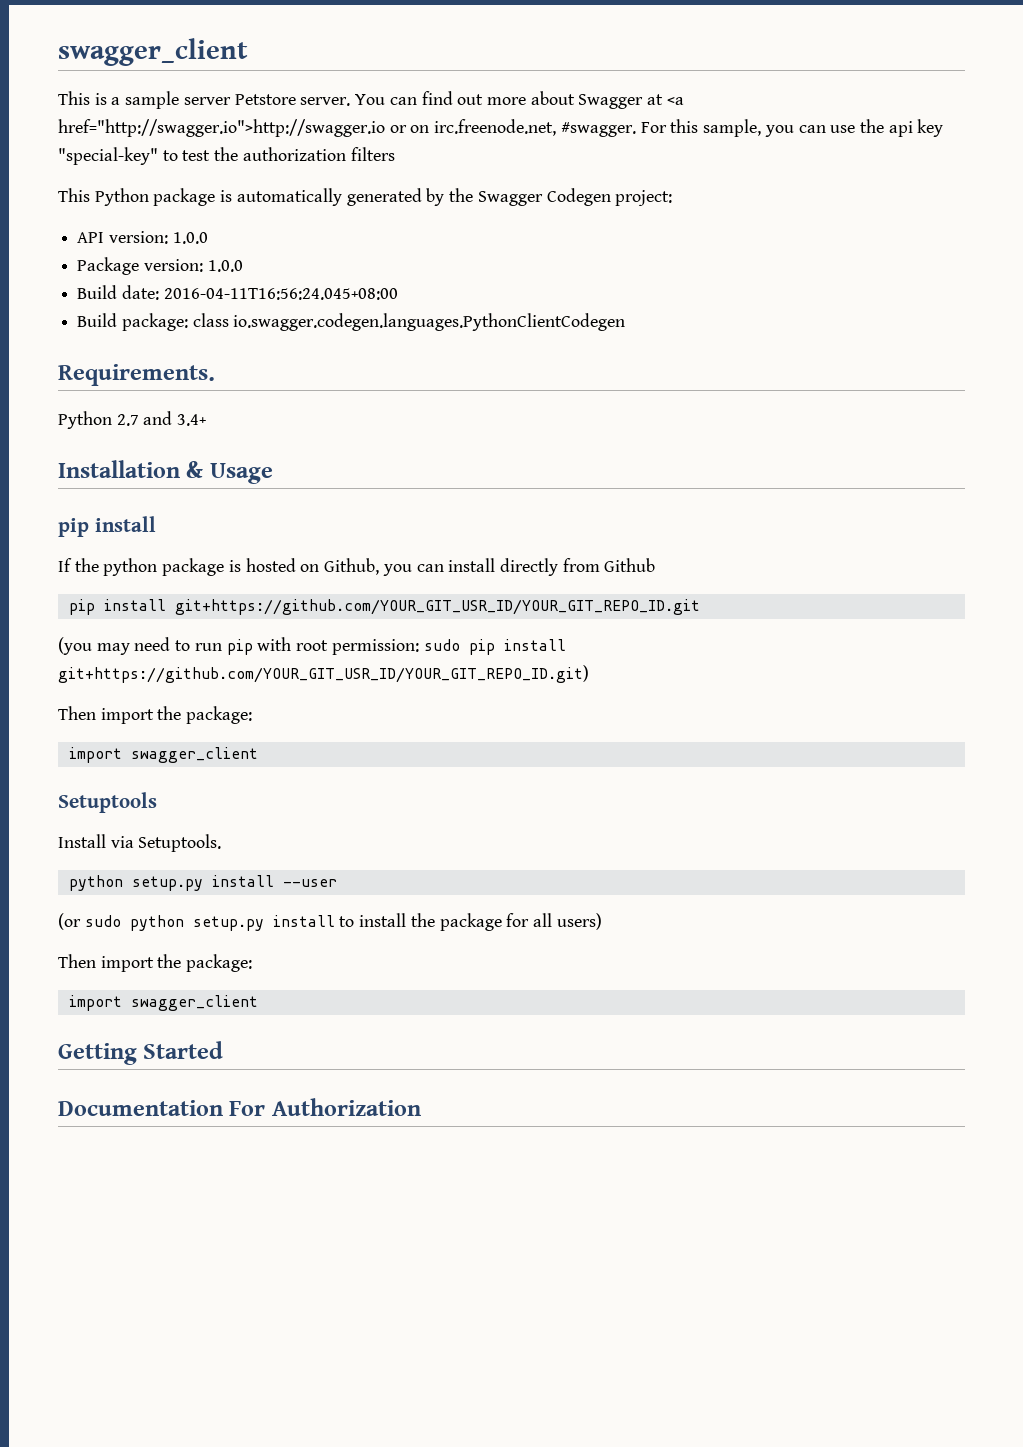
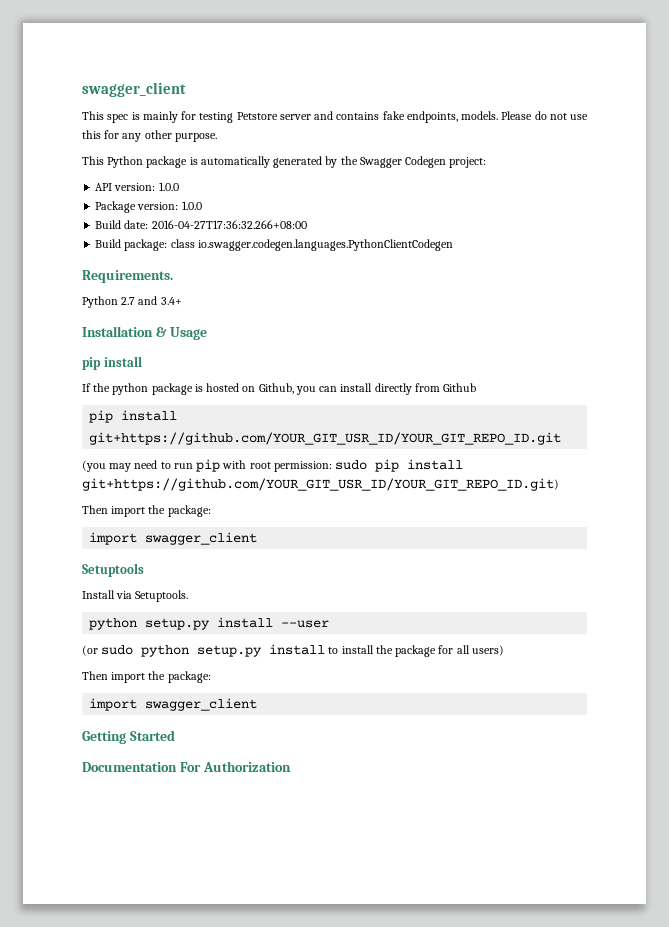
- This is a sample server Petstore server. You can find out more about Swagger at <a href="http://swagger.io">http://swagger.io or on irc.freenode.net, #swagger. For this sample, you can use the api key "special-key" to test the authorization filters
+ This spec is mainly for testing Petstore server and contains fake endpoints, models. Please do not use this for any other purpose.
- Build date: 2016-04-11T16:56:24.045+08:00
+ Build date: 2016-04-27T17:36:32.266+08:00

